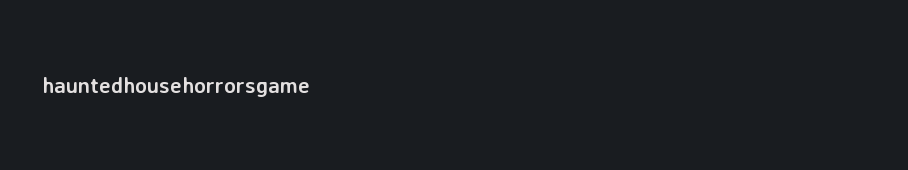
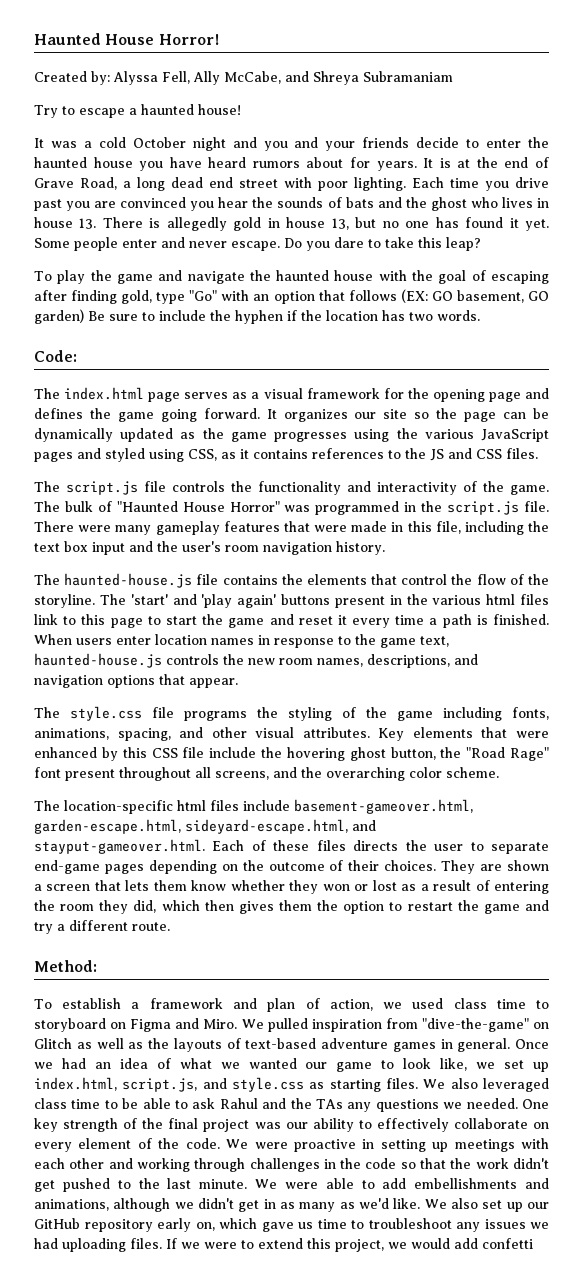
- hauntedhousehorrorsgame
+ Haunted House Horror!
+ Created by: Alyssa Fell, Ally McCabe, and Shreya Subramaniam
+ Try to escape a haunted house!
+ It was a cold October night and you and your friends decide to enter the haunted house you have heard rumors about for years. It is at the end of Grave Road, a long dead end street with poor lighting. Each time you drive past you are convinced you hear the sounds of bats and the ghost who lives in house 13. There is allegedly gold in house 13, but no one has found it yet. Some people enter and never escape. Do you dare to take this leap?
+ To play the game and navigate the haunted house with the goal of escaping after finding gold, type "Go" with an option that follows (EX: GO basement, GO garden) Be sure to include the hyphen if the location has two words.
+ Code:
+ The index.html page serves as a visual framework for the opening page and defines the game going forward. It organizes our site so the page can be dynamically updated as the game progresses using the various JavaScript pages and styled using CSS, as it contains references to the JS and CSS files.
+ The script.js file controls the functionality and interactivity of the game. The bulk of "Haunted House Horror" was programmed in the script.js file. There were many gameplay features that were made in this file, including the text box input and the user's room navigation history.
+ The haunted-house.js file contains the elements that control the flow of the storyline. The 'start' and 'play again' buttons present in the various html files link to this page to start the game and reset it every time a path is finished. When users enter location names in response to the game text, haunted-house.js controls the new room names, descriptions, and navigation options that appear.
+ The style.css file programs the styling of the game including fonts, animations, spacing, and other visual attributes. Key elements that were enhanced by this CSS file include the hovering ghost button, the "Road Rage" font present throughout all screens, and the overarching color scheme.
+ The location-specific html files include basement-gameover.html, garden-escape.html, sideyard-escape.html, and stayput-gameover.html. Each of these files directs the user to separate end-game pages depending on the outcome of their choices. They are shown a screen that lets them know whether they won or lost as a result of entering the room they did, which then gives them the option to restart the game and try a different route.
+ Method:
+ To establish a framework and plan of action, we used class time to storyboard on Figma and Miro. We pulled inspiration from "dive-the-game" on Glitch as well as the layouts of text-based adventure games in general. Once we had an idea of what we wanted our game to look like, we set up index.html, script.js, and style.css as starting files. We also leveraged class time to be able to ask Rahul and the TAs any questions we needed. One key strength of the final project was our ability to effectively collaborate on every element of the code. We were proactive in setting up meetings with each other and working through challenges in the code so that the work didn't get pushed to the last minute. We were able to add embellishments and animations, although we didn't get in as many as we'd like. We also set up our GitHub repository early on, which gave us time to troubleshoot any issues we had uploading files. If we were to extend this project, we would add confetti

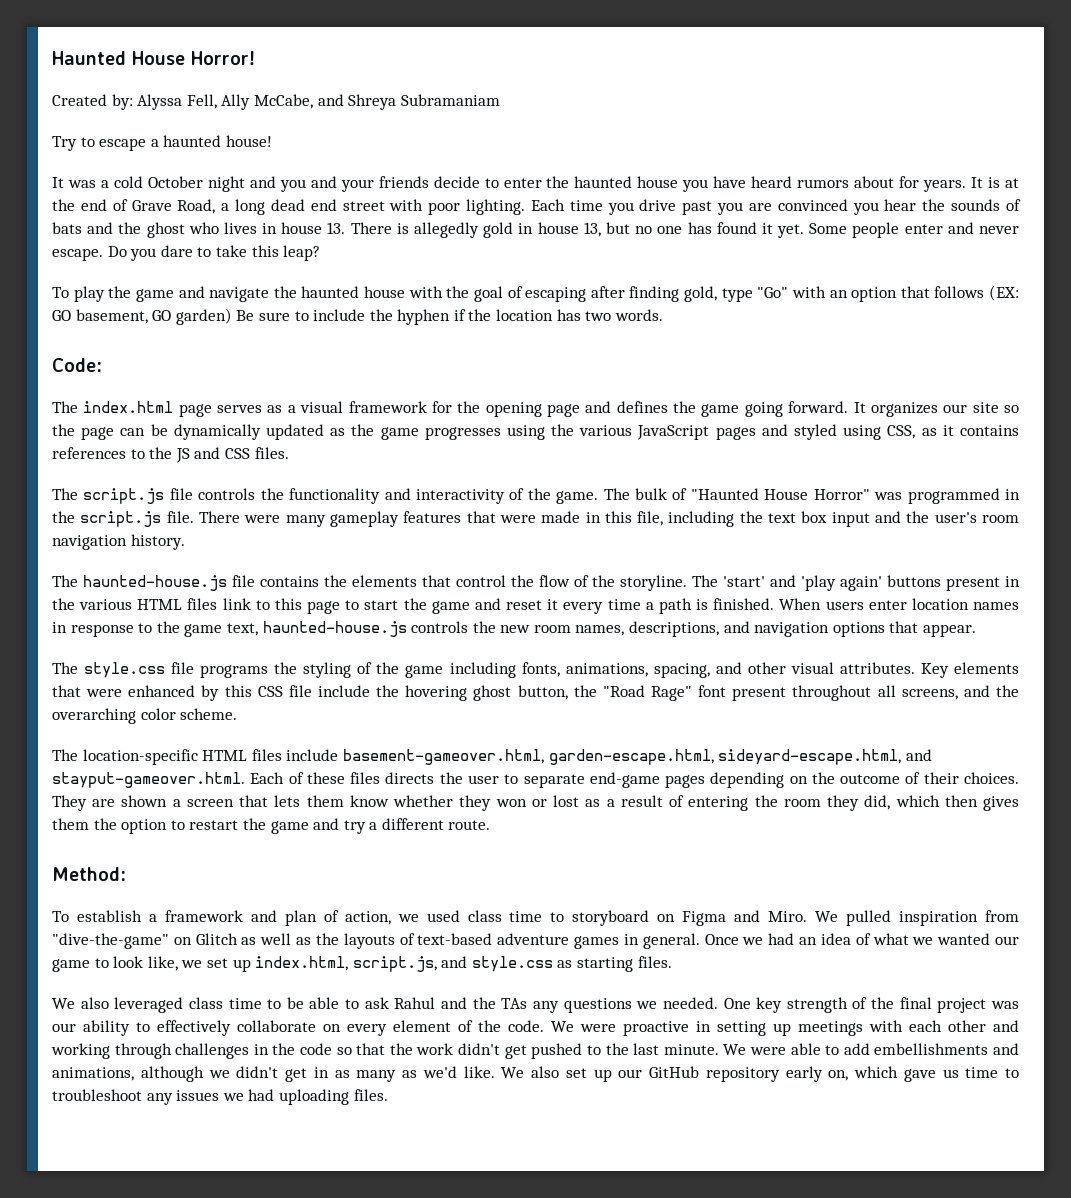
- The 'start' and 'play again' buttons present in the various html files link to this page to start the game and reset it every time a path is finished.
+ The 'start' and 'play again' buttons present in the various HTML files link to this page to start the game and reset it every time a path is finished.
- The location-specific html files include basement-gameover.html, garden-escape.html, sideyard-escape.html, and stayput-gameover.html. Each of these files directs the user to separate end-game pages depending on the outcome of their choices.
+ The location-specific HTML files include basement-gameover.html, garden-escape.html, sideyard-escape.html, and stayput-gameover.html. Each of these files directs the user to separate end-game pages depending on the outcome of their choices.
- Once we had an idea of what we wanted our game to look like, we set up index.html, script.js, and style.css as starting files. We also leveraged class time to be able to ask Rahul and the TAs any questions we needed.
+ Once we had an idea of what we wanted our game to look like, we set up index.html, script.js, and style.css as starting files.
+ We also leveraged class time to be able to ask Rahul and the TAs any questions we needed.
- If we were to extend this project, we would add confetti

